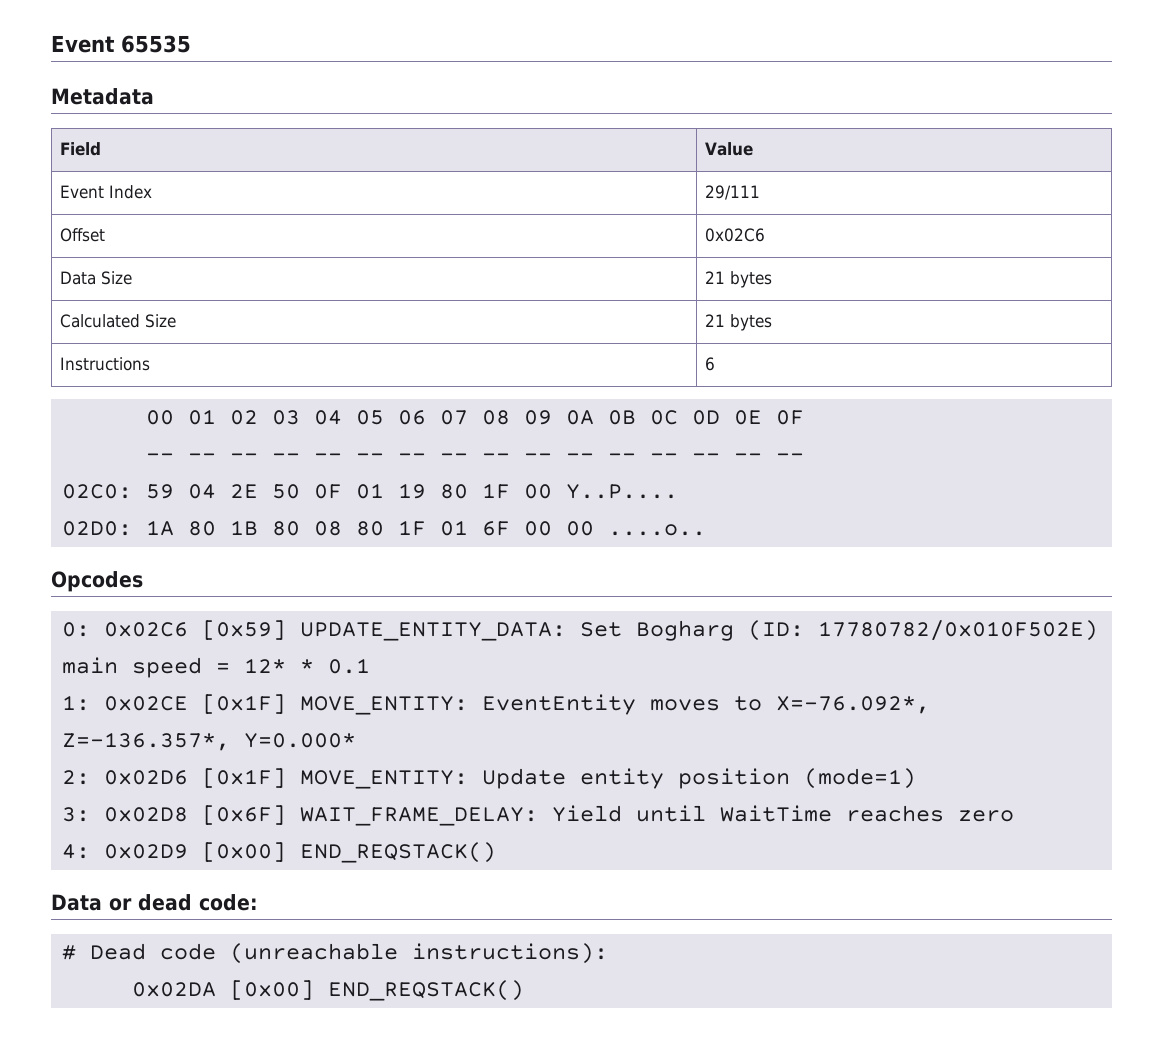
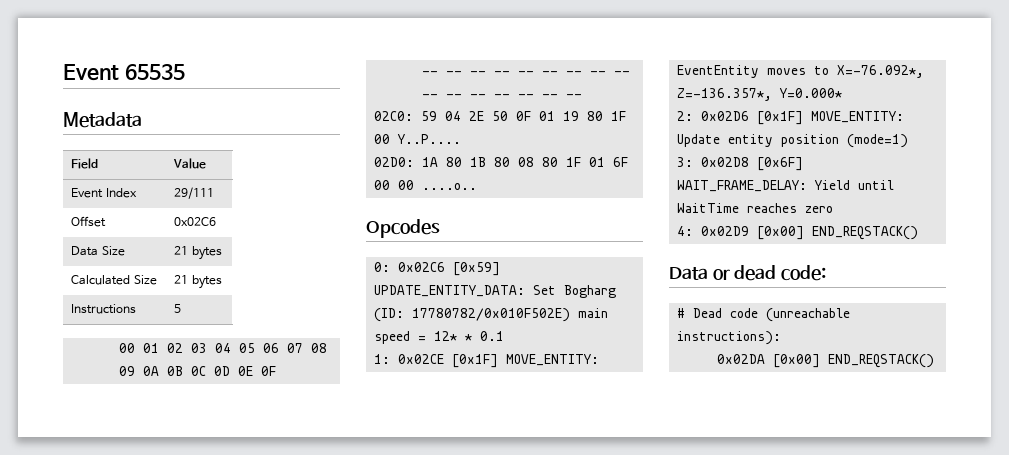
- Instructions | 6
+ Instructions | 5

